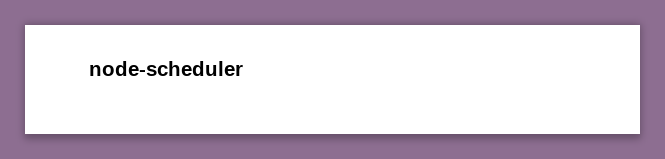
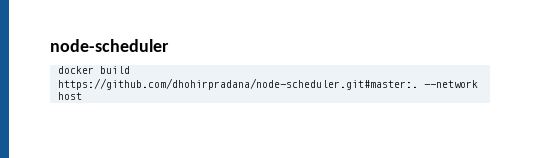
+ docker build https://github.com/dhohirpradana/node-scheduler.git#master:. --network host

